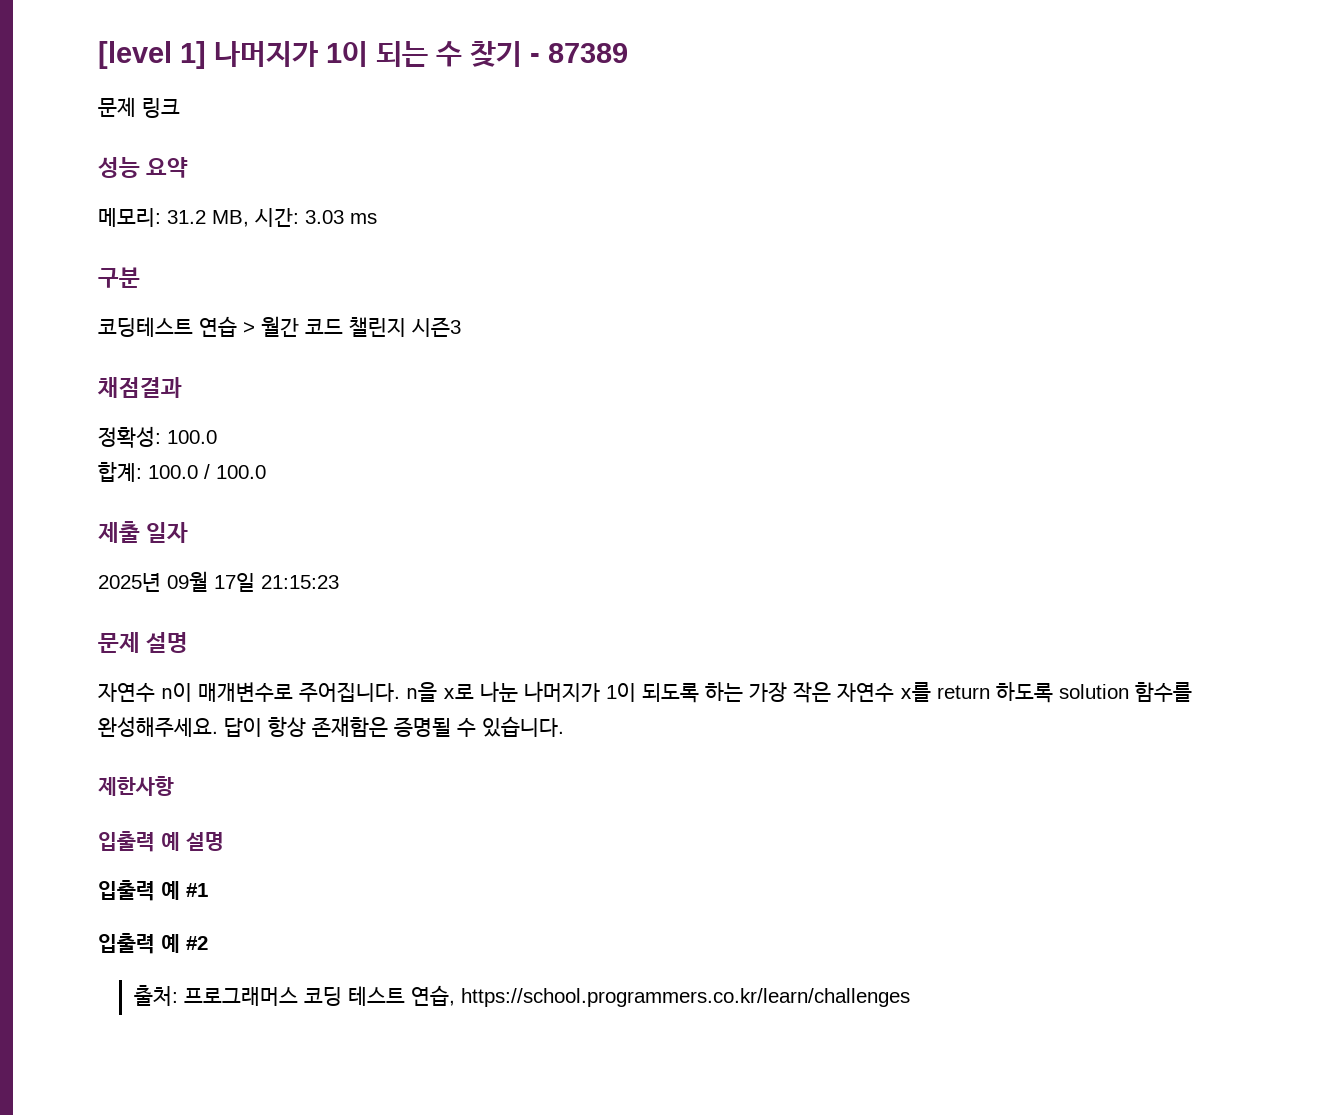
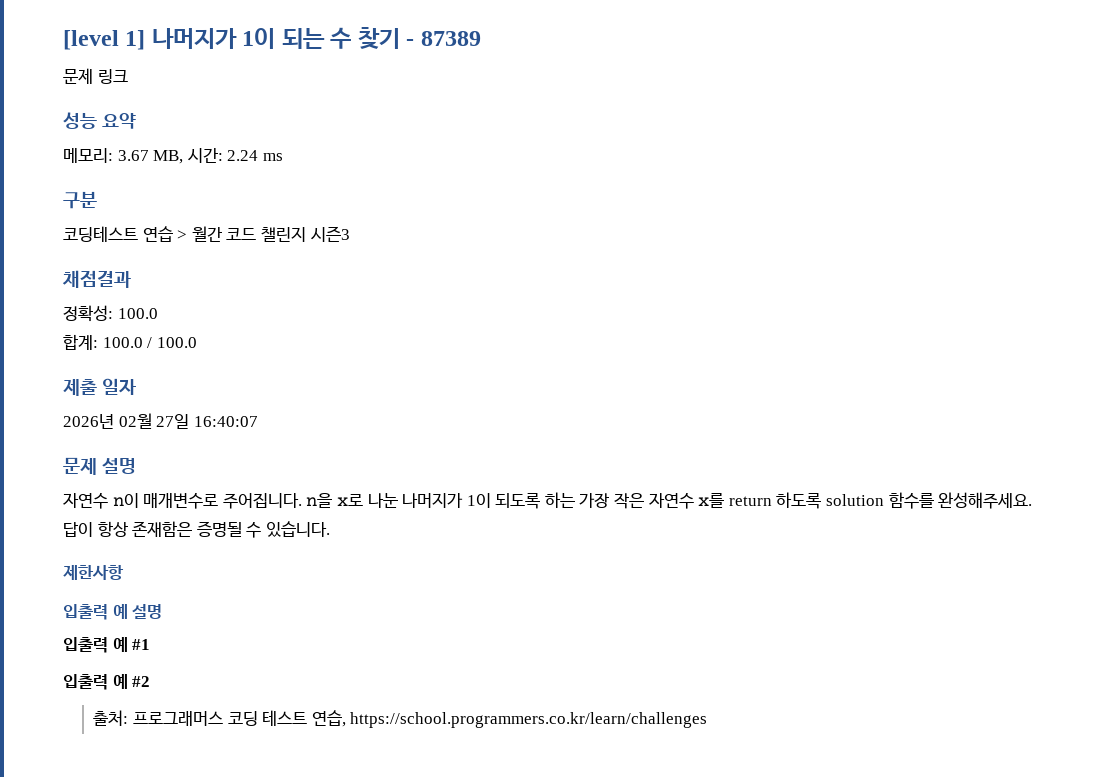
- 메모리: 31.2 MB, 시간: 3.03 ms
+ 메모리: 3.67 MB, 시간: 2.24 ms
- 2025년 09월 17일 21:15:23
+ 2026년 02월 27일 16:40:07

